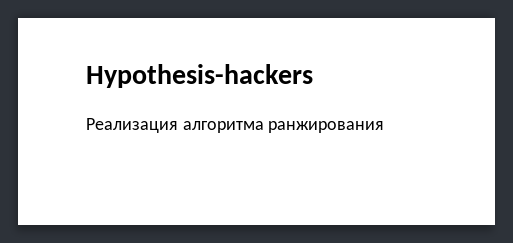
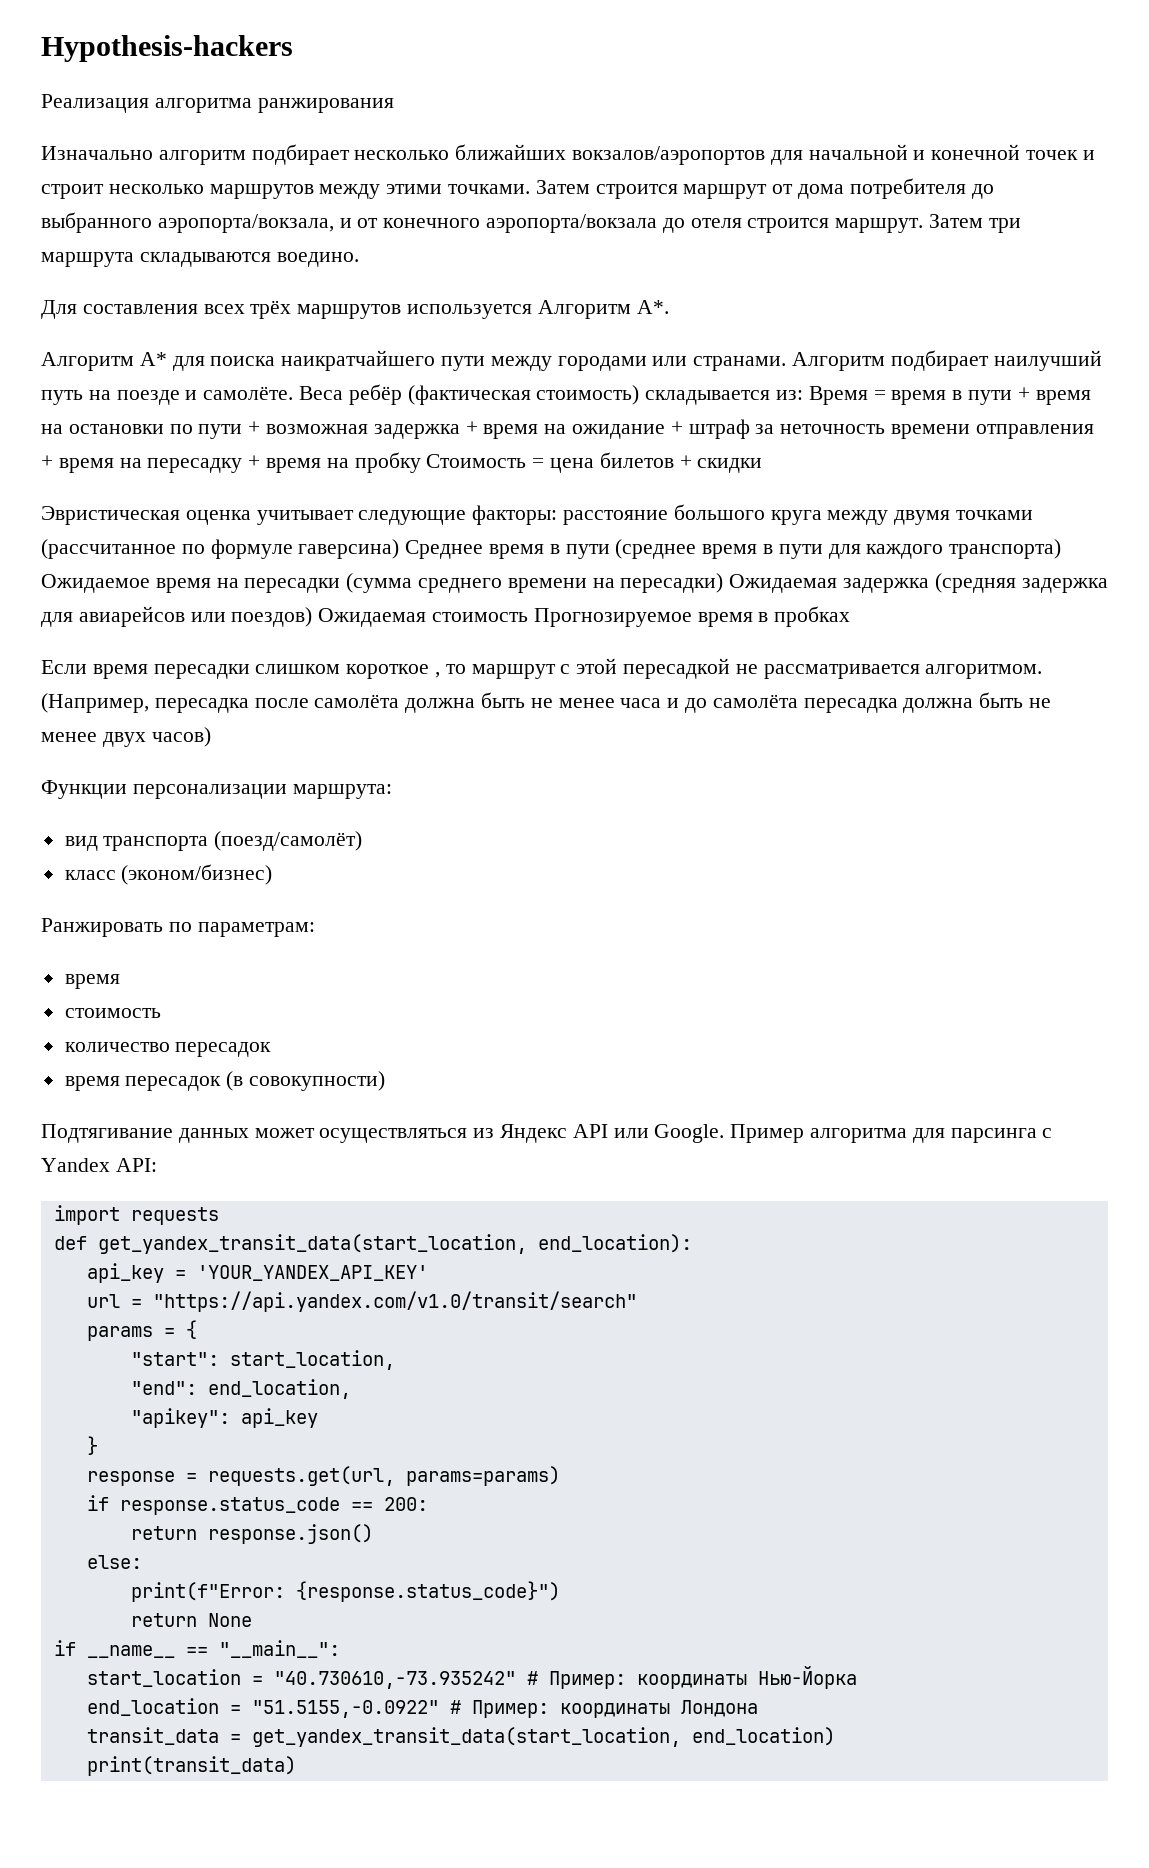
+ Изначально алгоритм подбирает несколько ближайших вокзалов/аэропортов для начальной и конечной точек и строит несколько маршрутов между этими точками. Затем строится маршрут от дома потребителя до выбранного аэропорта/вокзала, и от конечного аэропорта/вокзала до отеля строится маршрут. Затем три маршрута складываются воедино.
+ Для составления всех трёх маршрутов используется Алгоритм А*.
+ Алгоритм А* для поиска наикратчайшего пути между городами или странами. Алгоритм подбирает наилучший путь на поезде и самолёте. Веса ребёр (фактическая стоимость) складывается из: Время = время в пути + время на остановки по пути + возможная задержка + время на ожидание + штраф за неточность времени отправления + время на пересадку + время на пробку Стоимость = цена билетов + скидки
+ Эвристическая оценка учитывает следующие факторы: расстояние большого круга между двумя точками (рассчитанное по формуле гаверсина) Среднее время в пути (среднее время в пути для каждого транспорта) Ожидаемое время на пересадки (сумма среднего времени на пересадки) Ожидаемая задержка (средняя задержка для авиарейсов или поездов) Ожидаемая стоимость Прогнозируемое время в пробках
+ Если время пересадки слишком короткое , то маршрут с этой пересадкой не рассматривается алгоритмом. (Например, пересадка после самолёта должна быть не менее часа и до самолёта пересадка должна быть не менее двух часов)
+ Функции персонализации маршрута:
+ вид транспорта (поезд/самолёт)
+ класс (эконом/бизнес)
+ Ранжировать по параметрам:
+ время
+ стоимость
+ количество пересадок
+ время пересадок (в совокупности)
+ Подтягивание данных может осуществляться из Яндекс API или Google. Пример алгоритма для парсинга с Yandex API:
+ import requests
+ def get_yandex_transit_data(start_location, end_location):
+ api_key = 'YOUR_YANDEX_API_KEY'
+ url = "https://api.yandex.com/v1.0/transit/search"
+ params = {
+ "start": start_location,
+ "end": end_location,
+ "apikey": api_key
+ }
+ response = requests.get(url, params=params)
+ if response.status_code == 200:
+ return response.json()
+ else:
+ print(f"Error: {response.status_code}")
+ return None
+ if __name__ == "__main__":
+ start_location = "40.730610,-73.935242" # Пример: координаты Нью-Йорка
+ end_location = "51.5155,-0.0922" # Пример: координаты Лондона
+ transit_data = get_yandex_transit_data(start_location, end_location)
+ print(transit_data)

